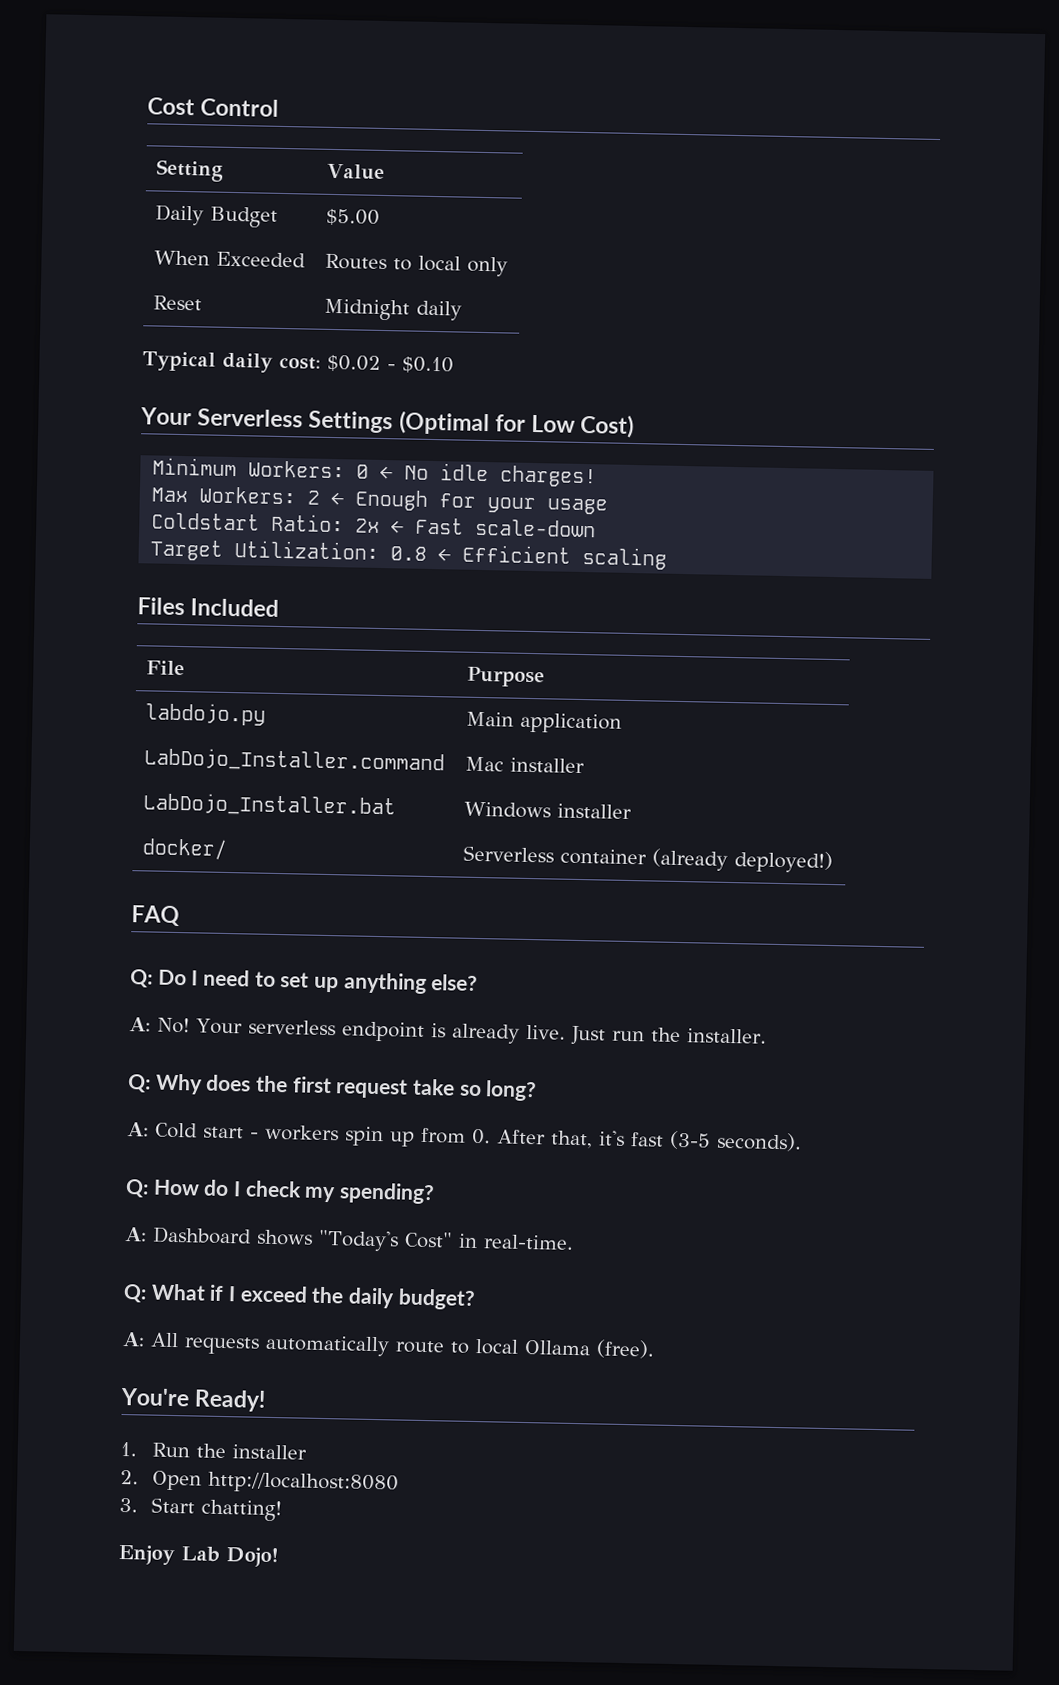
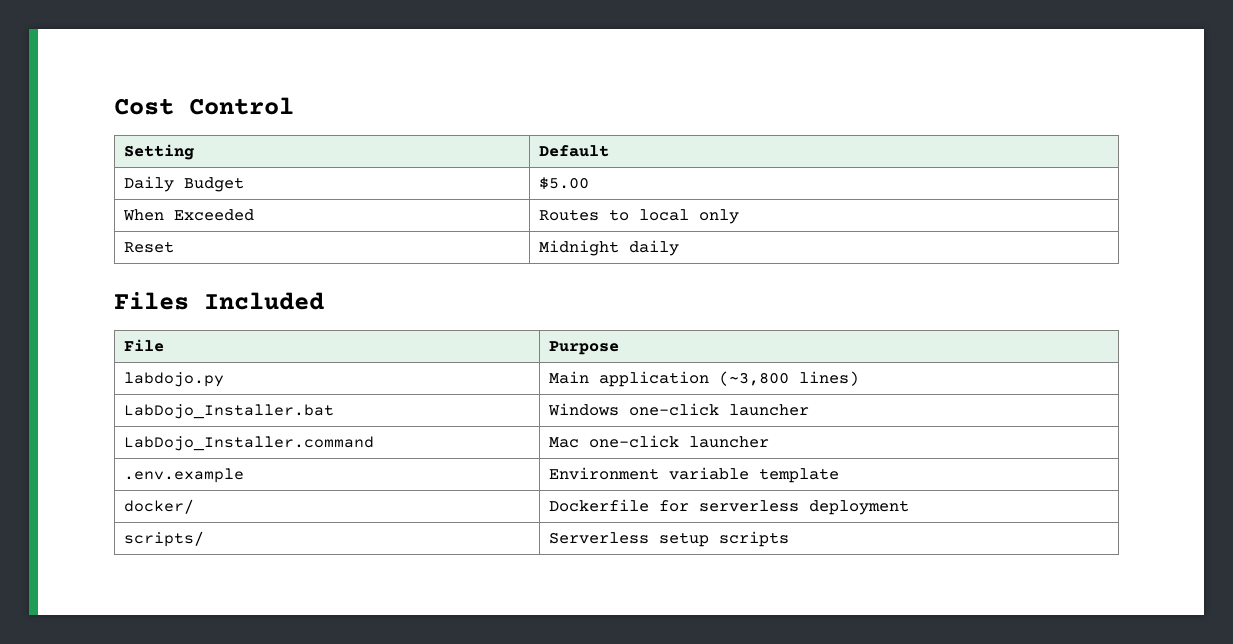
- Setting | Value
+ Setting | Default
- Typical daily cost: $0.02 - $0.10
- Your Serverless Settings (Optimal for Low Cost)
- Minimum Workers: 0 ← No idle charges!
- Max Workers: 2 ← Enough for your usage
- Coldstart Ratio: 2x ← Fast scale-down
- Target Utilization: 0.8 ← Efficient scaling
- labdojo.py | Main application
- LabDojo_Installer.command | Mac installer
- LabDojo_Installer.bat | Windows installer
- docker/ | Serverless container (already deployed!)
- FAQ
- Q: Do I need to set up anything else?
- A: No! Your serverless endpoint is already live. Just run the installer.
- Q: Why does the first request take so long?
- A: Cold start - workers spin up from 0. After that, it's fast (3-5 seconds).
- Q: How do I check my spending?
- A: Dashboard shows "Today's Cost" in real-time.
- Q: What if I exceed the daily budget?
- A: All requests automatically route to local Ollama (free).
- You're Ready!
- 1. Run the installer
- 2. Open http://localhost:8080
- 3. Start chatting!
- Enjoy Lab Dojo!
+ labdojo.py | Main application (~3,800 lines)
+ LabDojo_Installer.bat | Windows one-click launcher
+ LabDojo_Installer.command | Mac one-click launcher
+ .env.example | Environment variable template
+ docker/ | Dockerfile for serverless deployment
+ scripts/ | Serverless setup scripts

